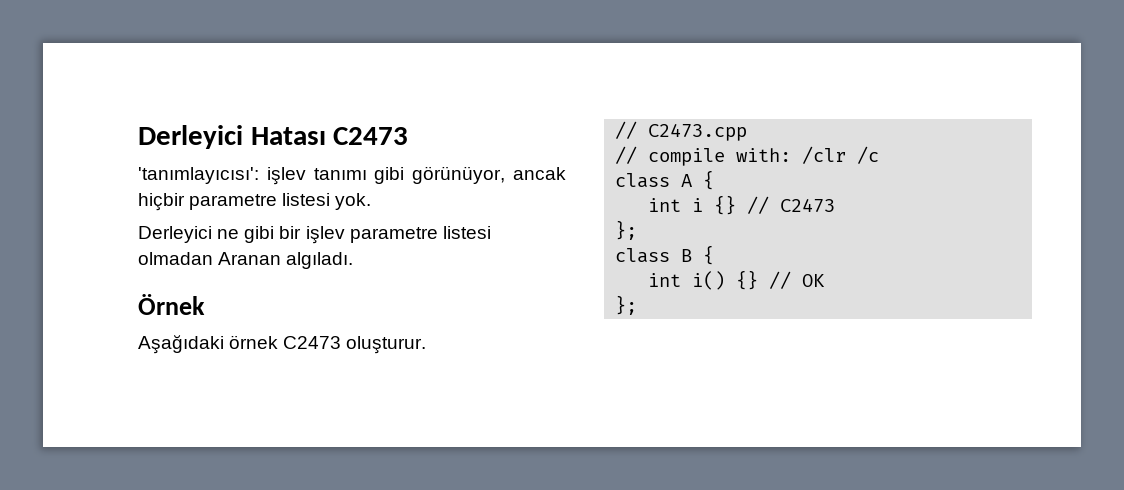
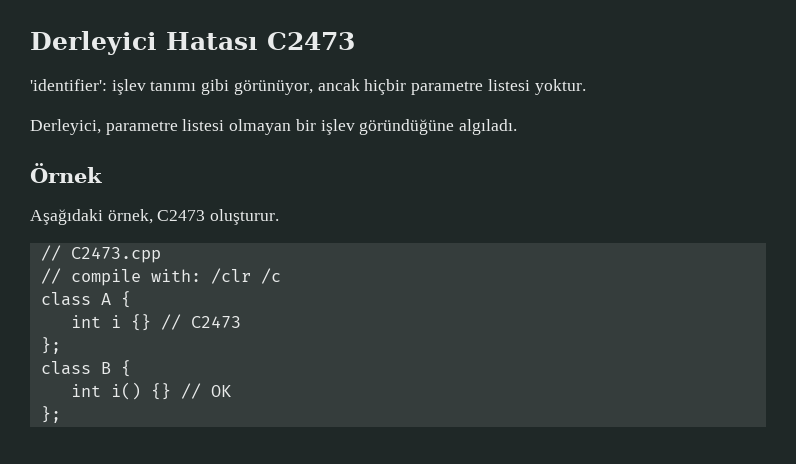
- 'tanımlayıcısı': işlev tanımı gibi görünüyor, ancak hiçbir parametre listesi yok.
- Derleyici ne gibi bir işlev parametre listesi olmadan Aranan algıladı.
+ 'identifier': işlev tanımı gibi görünüyor, ancak hiçbir parametre listesi yoktur.
+ Derleyici, parametre listesi olmayan bir işlev göründüğüne algıladı.
- Aşağıdaki örnek C2473 oluşturur.
+ Aşağıdaki örnek, C2473 oluşturur.

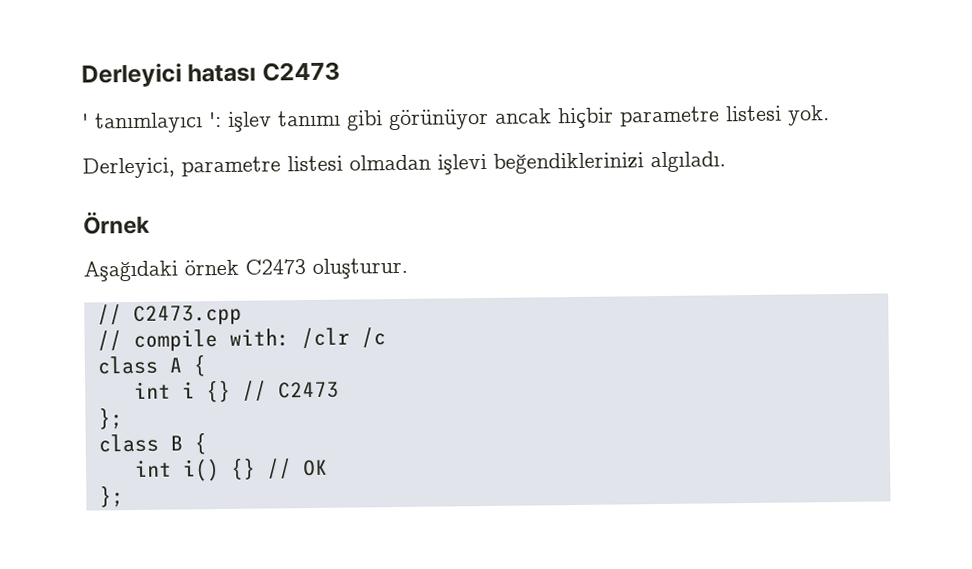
- Derleyici Hatası C2473
- 'identifier': işlev tanımı gibi görünüyor, ancak hiçbir parametre listesi yoktur.
+ Derleyici hatası C2473
+ ' tanımlayıcı ': işlev tanımı gibi görünüyor ancak hiçbir parametre listesi yok.
- Derleyici, parametre listesi olmayan bir işlev göründüğüne algıladı.
+ Derleyici, parametre listesi olmadan işlevi beğendiklerinizi algıladı.
- Aşağıdaki örnek, C2473 oluşturur.
+ Aşağıdaki örnek C2473 oluşturur.

